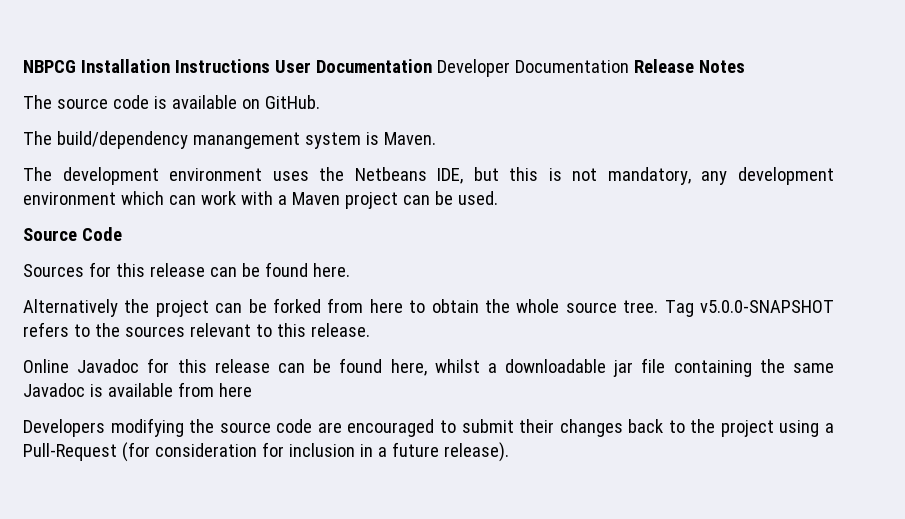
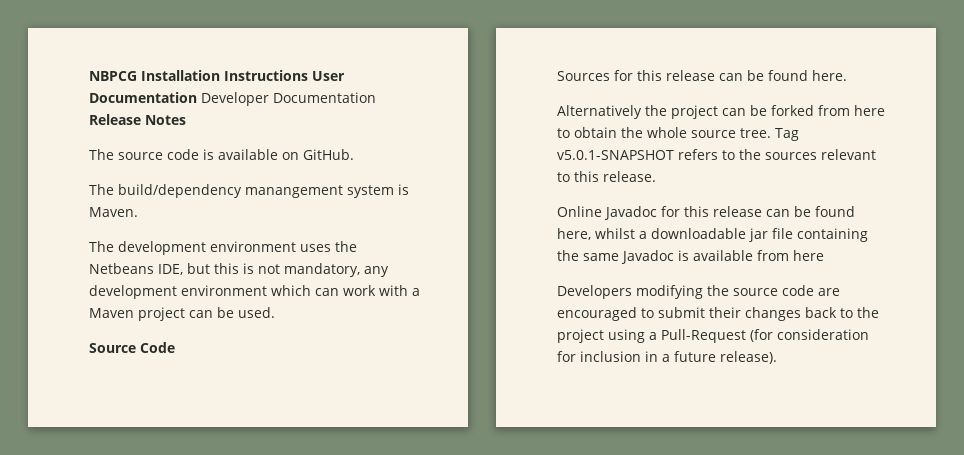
- Tag v5.0.0-SNAPSHOT refers to the sources relevant to this release.
+ Tag v5.0.1-SNAPSHOT refers to the sources relevant to this release.

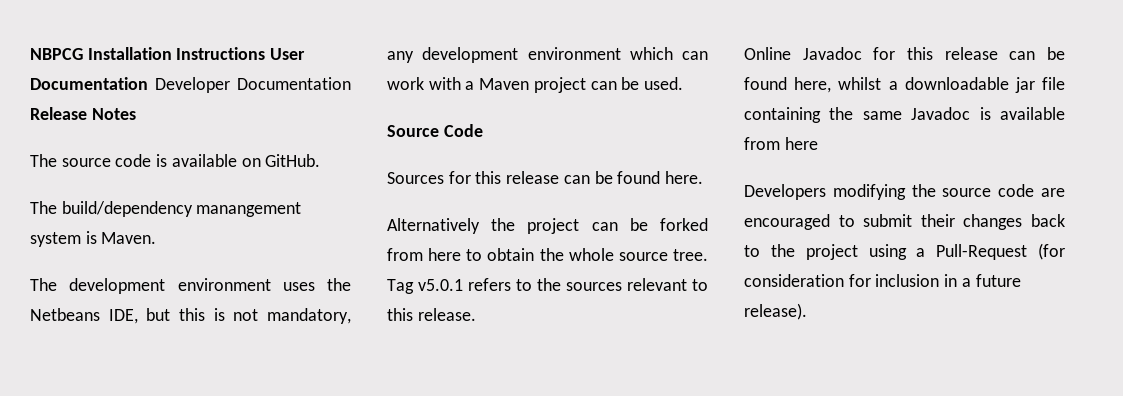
- Tag v5.0.1-SNAPSHOT refers to the sources relevant to this release.
+ Tag v5.0.1 refers to the sources relevant to this release.

